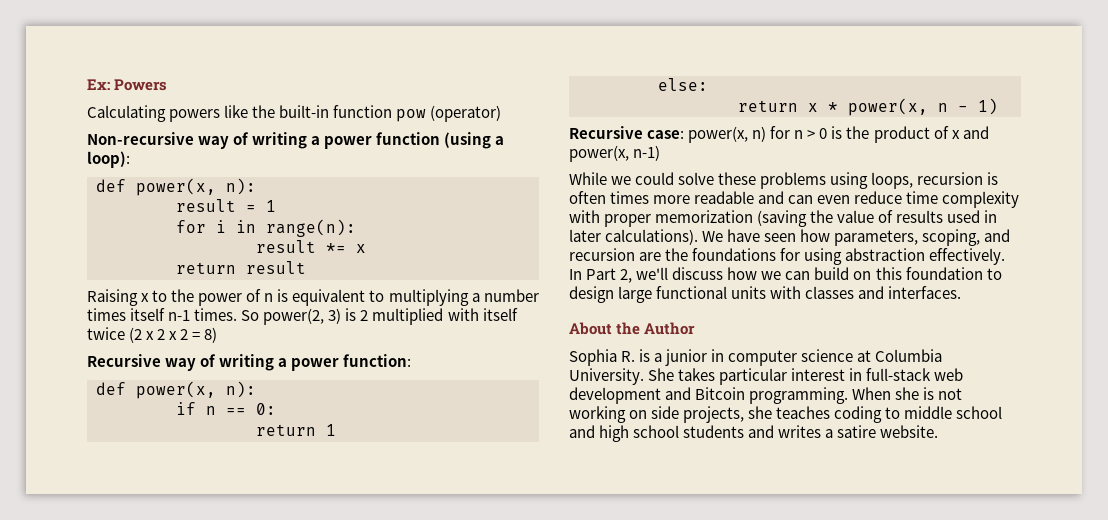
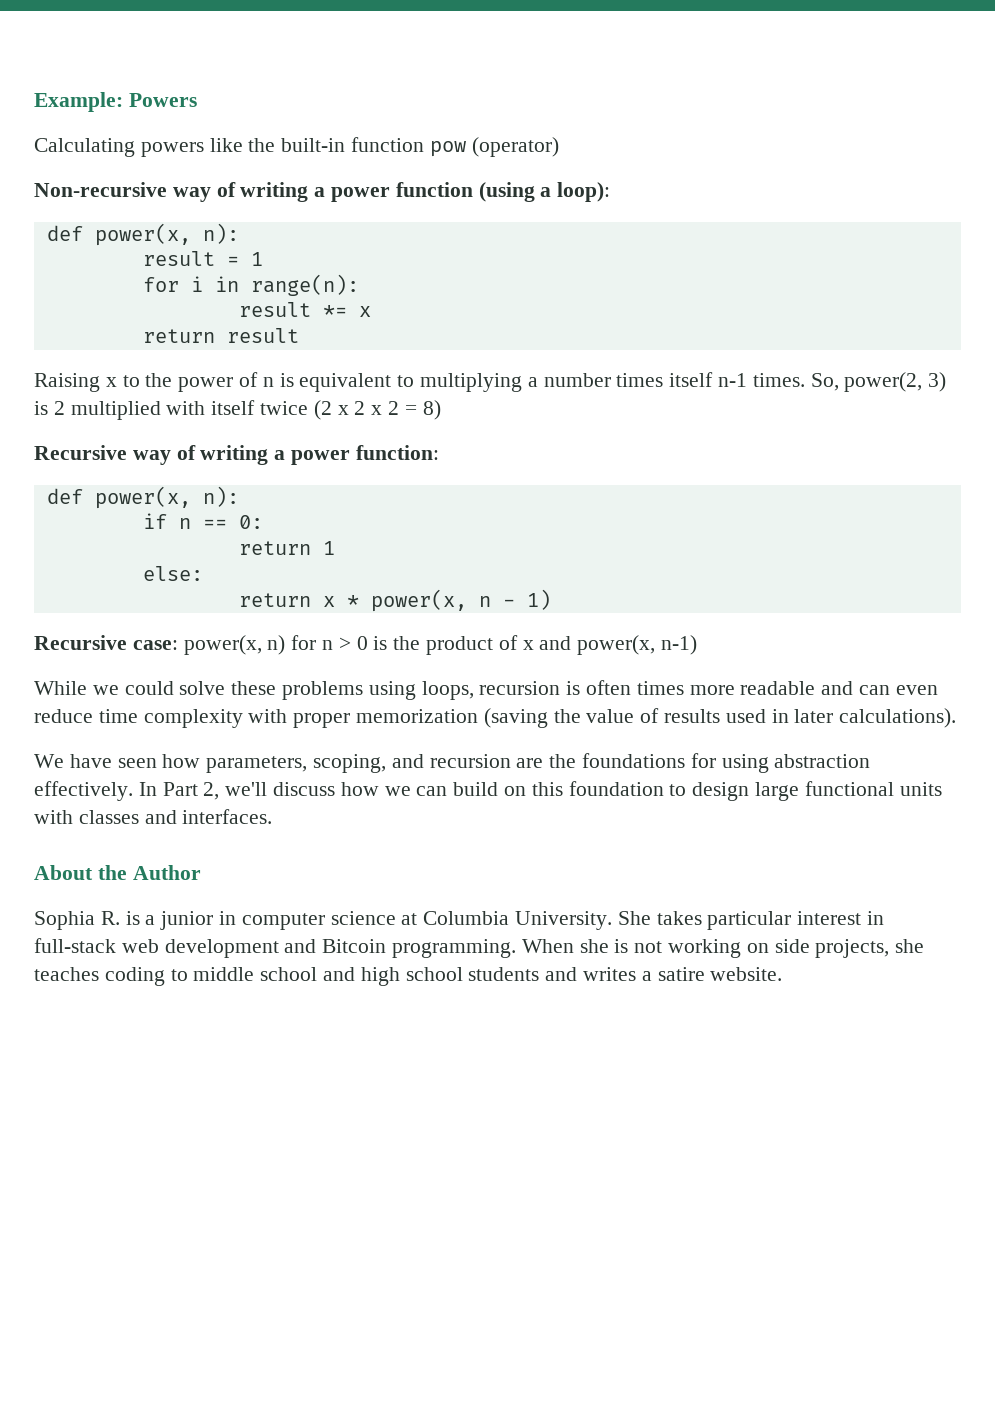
- Ex: Powers
+ Example: Powers
- So power(2, 3) is 2 multiplied with itself twice (2 x 2 x 2 = 8)
+ So, power(2, 3) is 2 multiplied with itself twice (2 x 2 x 2 = 8)
- While we could solve these problems using loops, recursion is often times more readable and can even reduce time complexity with proper memorization (saving the value of results used in later calculations). We have seen how parameters, scoping, and recursion are the foundations for using abstraction effectively.
+ While we could solve these problems using loops, recursion is often times more readable and can even reduce time complexity with proper memorization (saving the value of results used in later calculations).
+ We have seen how parameters, scoping, and recursion are the foundations for using abstraction effectively.

